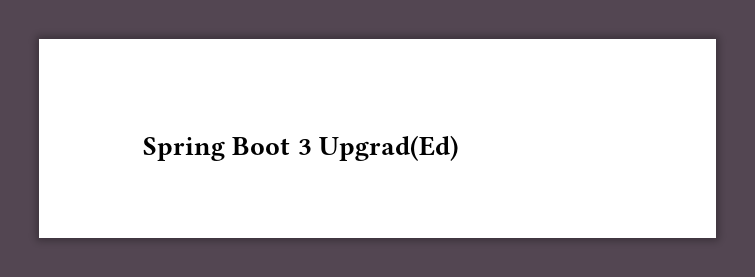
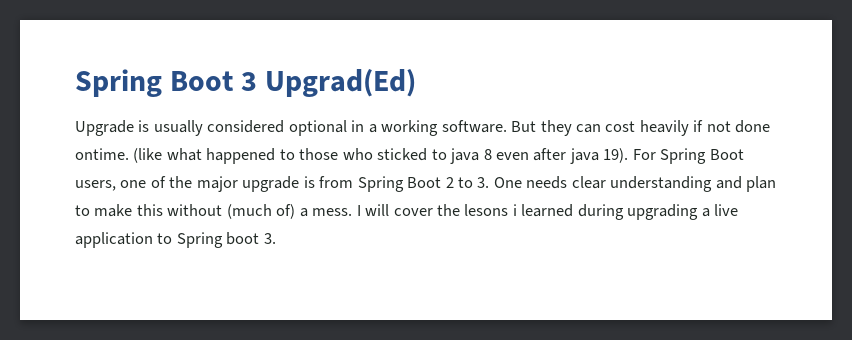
+ Upgrade is usually considered optional in a working software. But they can cost heavily if not done ontime. (like what happened to those who sticked to java 8 even after java 19). For Spring Boot users, one of the major upgrade is from Spring Boot 2 to 3. One needs clear understanding and plan to make this without (much of) a mess. I will cover the lesons i learned during upgrading a live application to Spring boot 3.

